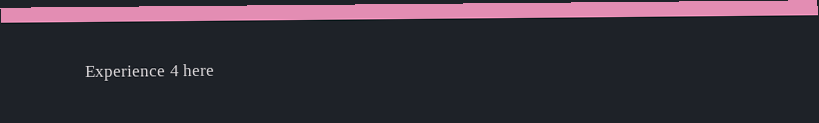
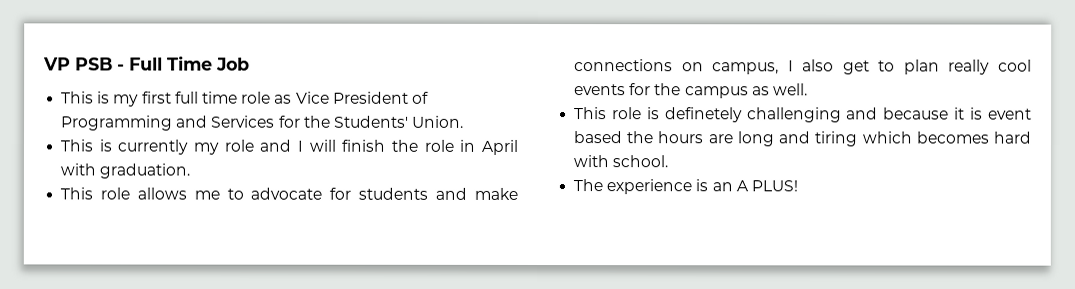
- Experience 4 here
+ VP PSB - Full Time Job
+ This is my first full time role as Vice President of Programming and Services for the Students' Union.
+ This is currently my role and I will finish the role in April with graduation.
+ This role allows me to advocate for students and make connections on campus, I also get to plan really cool events for the campus as well.
+ This role is definetely challenging and because it is event based the hours are long and tiring which becomes hard with school.
+ The experience is an A PLUS!

